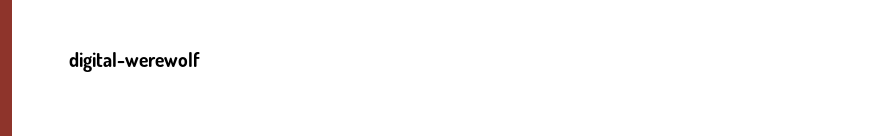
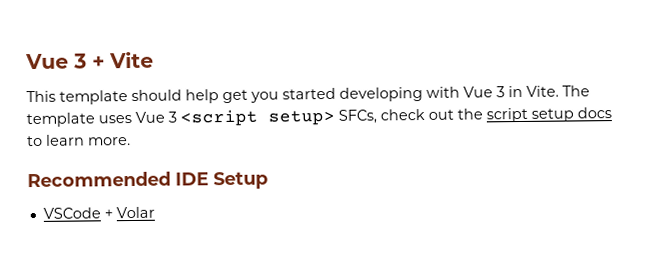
- digital-werewolf
+ Vue 3 + Vite
+ This template should help get you started developing with Vue 3 in Vite. The template uses Vue 3 <script setup> SFCs, check out the script setup docs to learn more.
+ Recommended IDE Setup
+ VSCode + Volar

